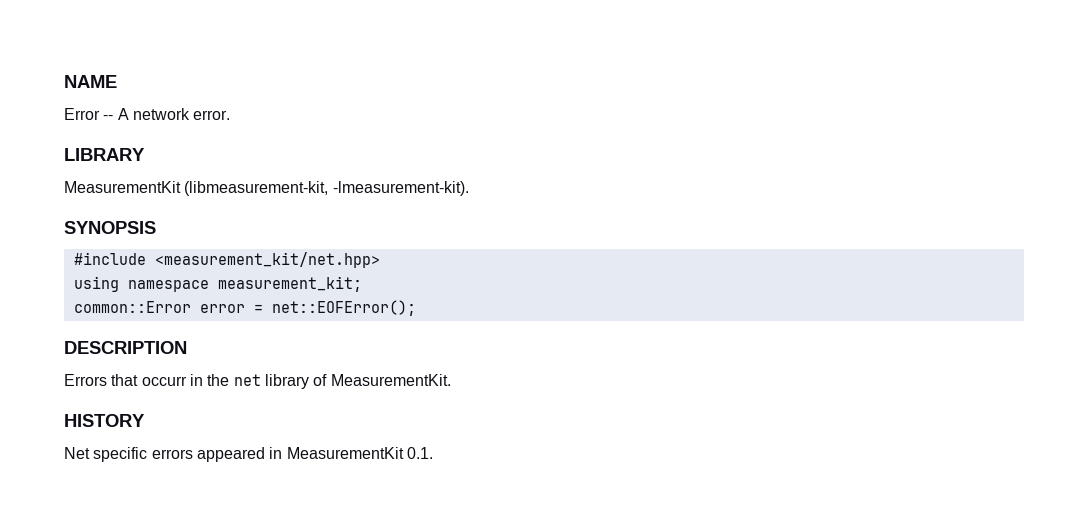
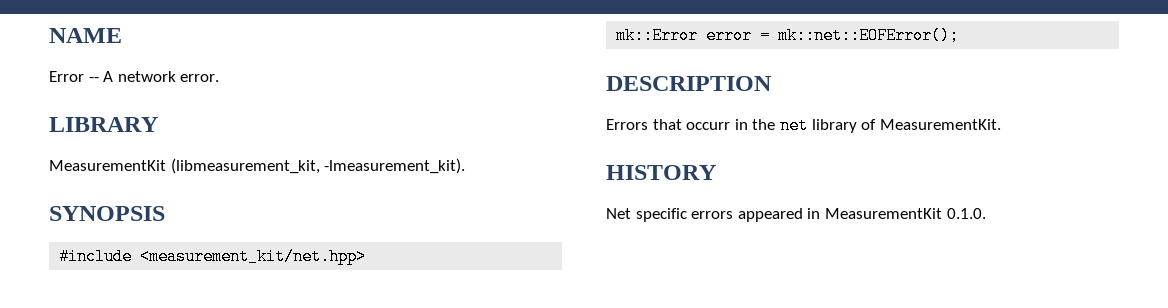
- MeasurementKit (libmeasurement-kit, -lmeasurement-kit).
+ MeasurementKit (libmeasurement_kit, -lmeasurement_kit).
- using namespace measurement_kit;
- common::Error error = net::EOFError();
+ mk::Error error = mk::net::EOFError();
- Net specific errors appeared in MeasurementKit 0.1.
+ Net specific errors appeared in MeasurementKit 0.1.0.

